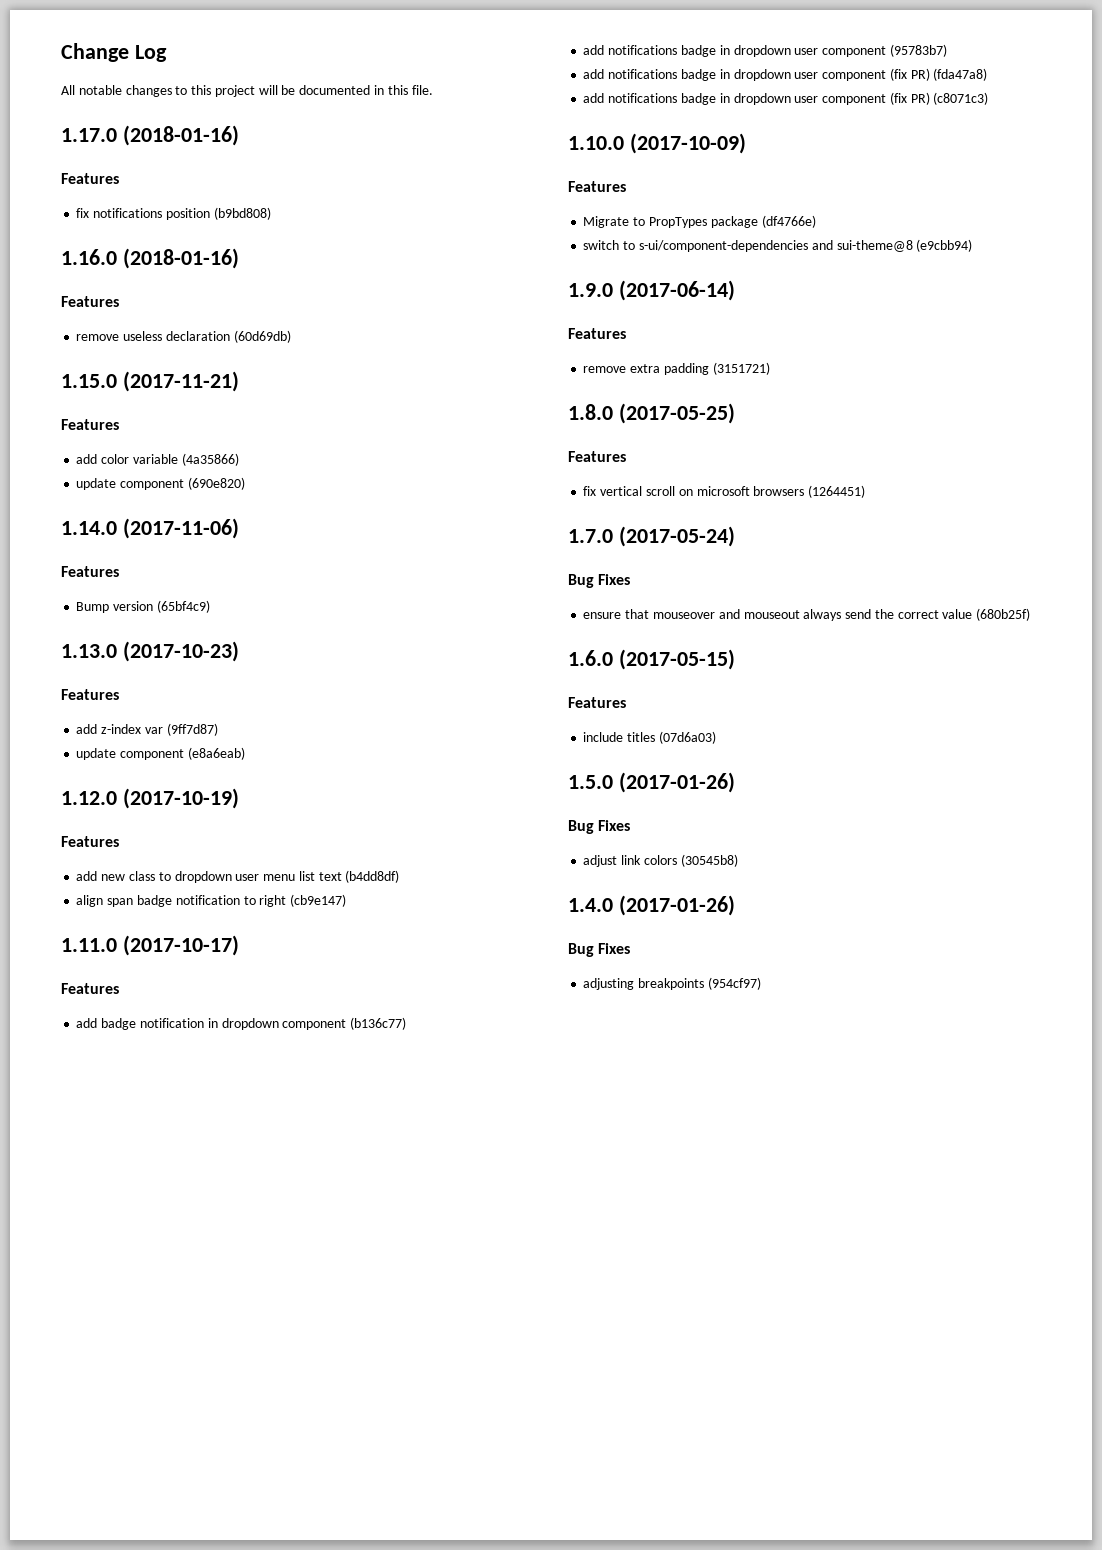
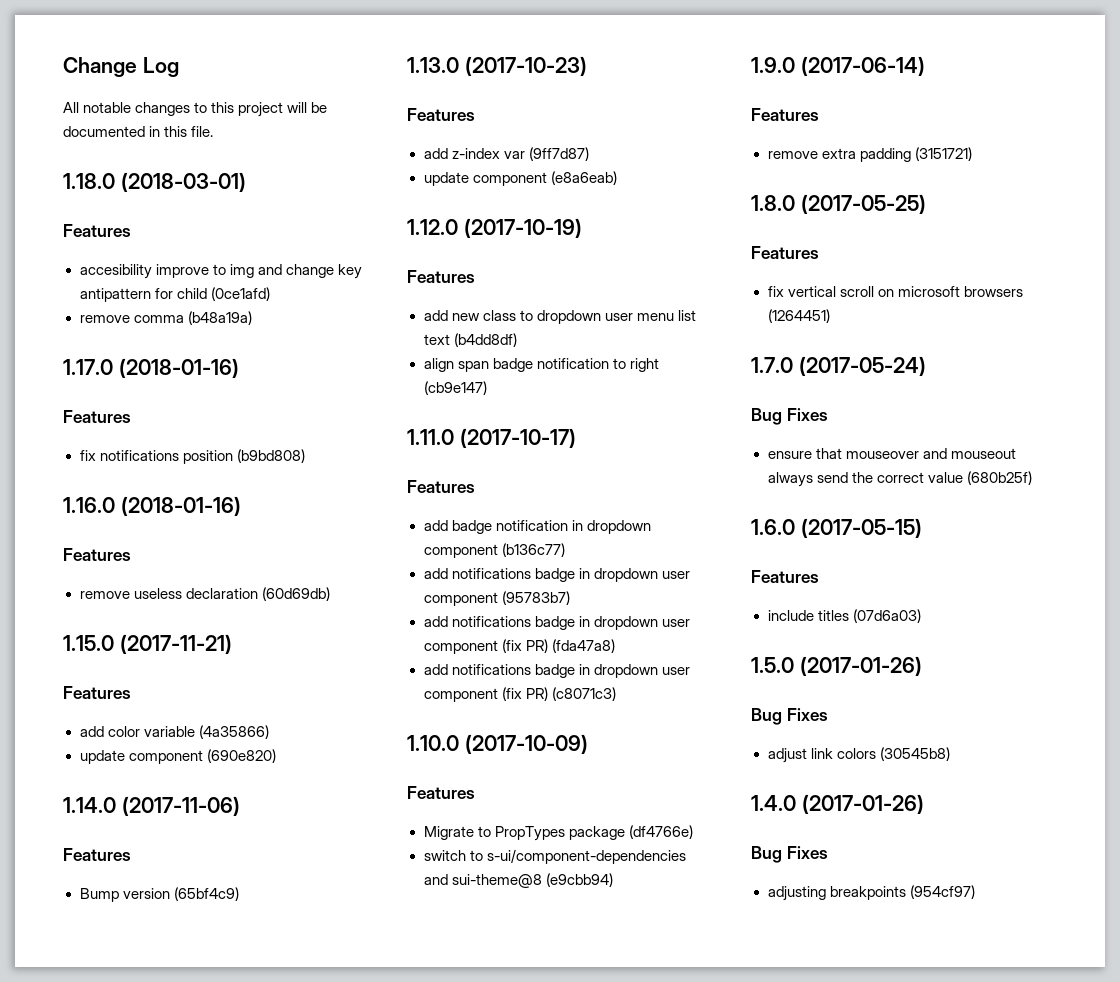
+ 1.18.0 (2018-03-01)
+ Features
+ accesibility improve to img and change key antipattern for child (0ce1afd)
+ remove comma (b48a19a)

